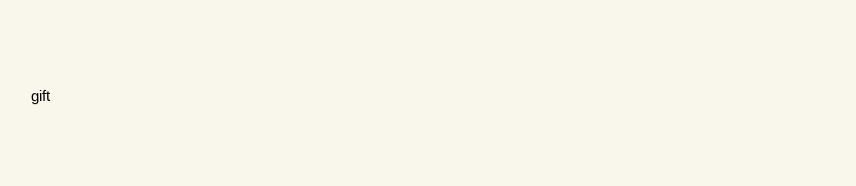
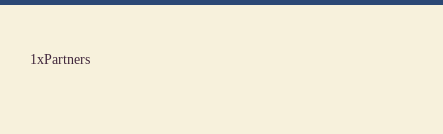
- gift
+ 1xPartners

